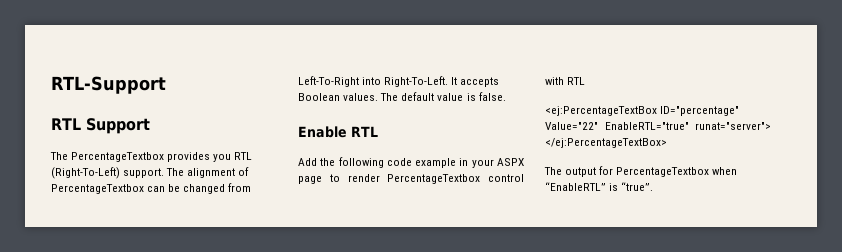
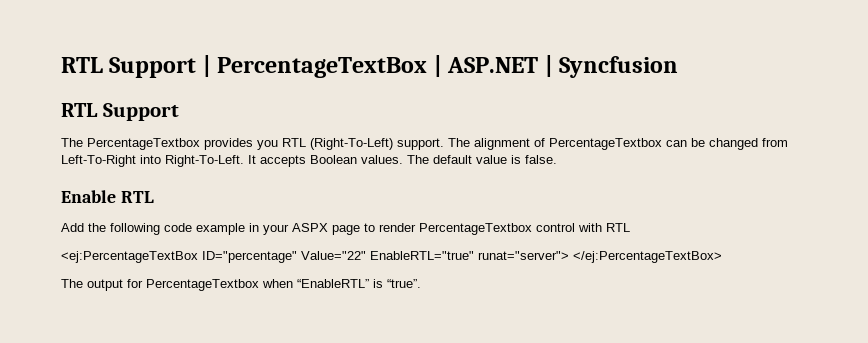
- RTL-Support
+ RTL Support | PercentageTextBox | ASP.NET | Syncfusion

